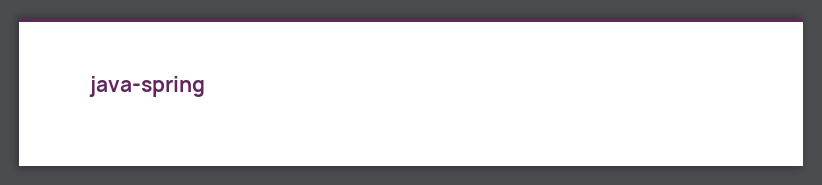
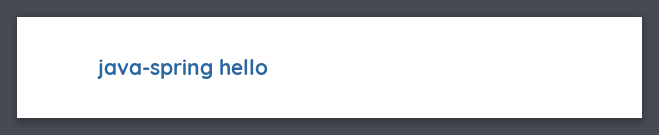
- java-spring
+ java-spring hello

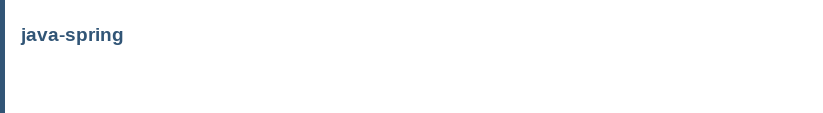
- java-spring hello
+ java-spring

